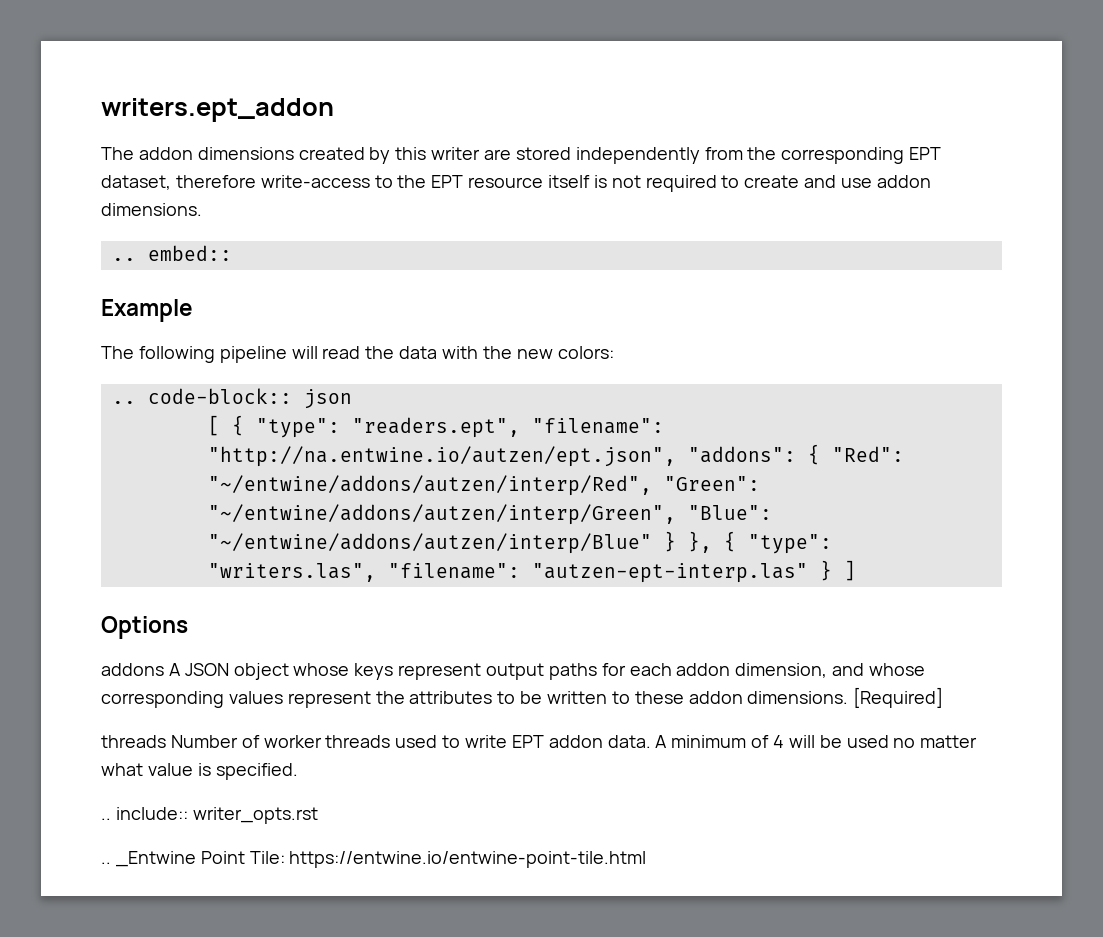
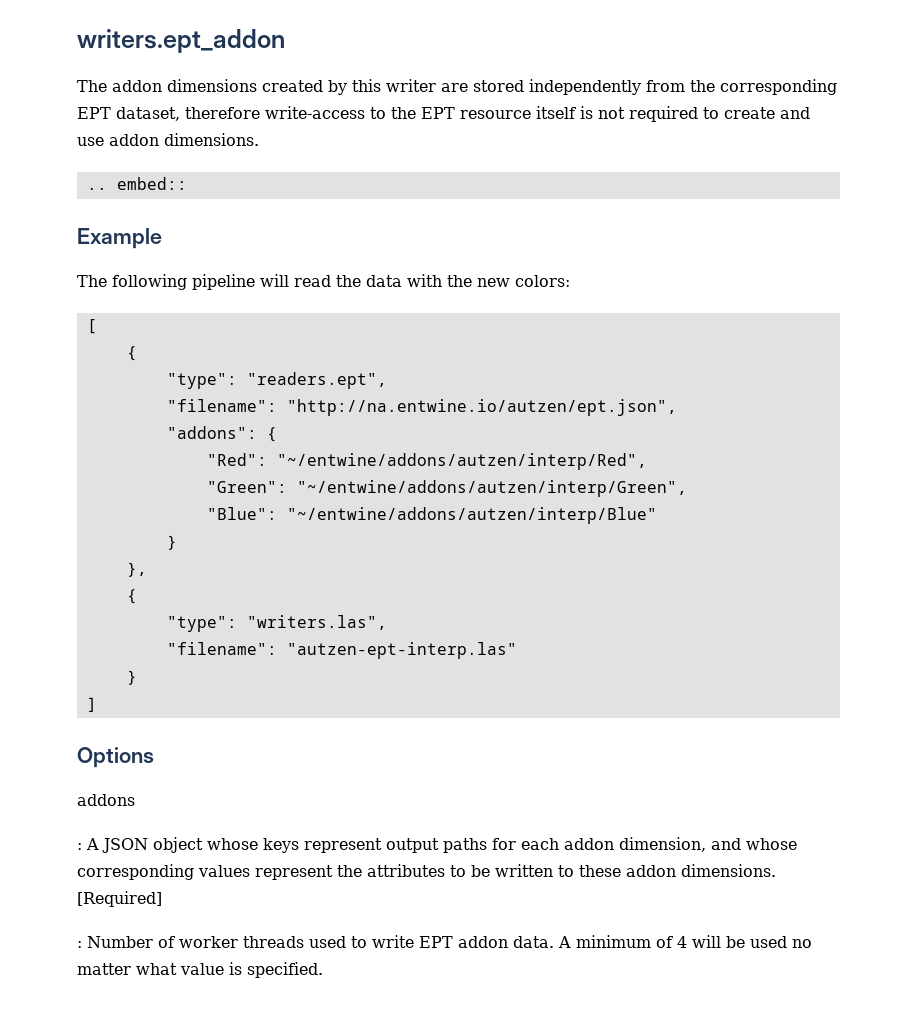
- .. code-block:: json
- [ { "type": "readers.ept", "filename": "http://na.entwine.io/autzen/ept.json", "addons": { "Red": "~/entwine/addons/autzen/interp/Red", "Green": "~/entwine/addons/autzen/interp/Green", "Blue": "~/entwine/addons/autzen/interp/Blue" } }, { "type": "writers.las", "filename": "autzen-ept-interp.las" } ]
+ [
+ {
+ "type": "readers.ept",
+ "filename": "http://na.entwine.io/autzen/ept.json",
+ "addons": {
+ "Red": "~/entwine/addons/autzen/interp/Red",
+ "Green": "~/entwine/addons/autzen/interp/Green",
+ "Blue": "~/entwine/addons/autzen/interp/Blue"
+ }
+ },
+ {
+ "type": "writers.las",
+ "filename": "autzen-ept-interp.las"
+ }
+ ]
- addons A JSON object whose keys represent output paths for each addon dimension, and whose corresponding values represent the attributes to be written to these addon dimensions.
+ addons
+ : A JSON object whose keys represent output paths for each addon dimension, and whose corresponding values represent the attributes to be written to these addon dimensions.
- threads Number of worker threads used to write EPT addon data.
+ : Number of worker threads used to write EPT addon data.
- .. include:: writer_opts.rst
- .. _Entwine Point Tile: https://entwine.io/entwine-point-tile.html

